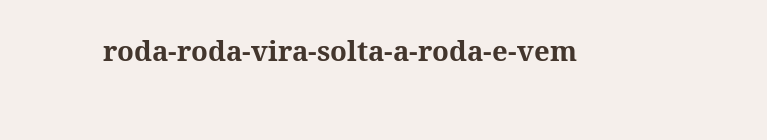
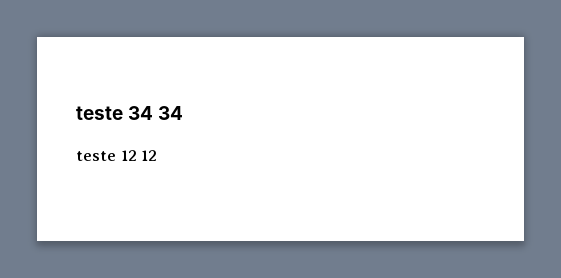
- roda-roda-vira-solta-a-roda-e-vem
+ teste 34 34
+ teste 12 12

